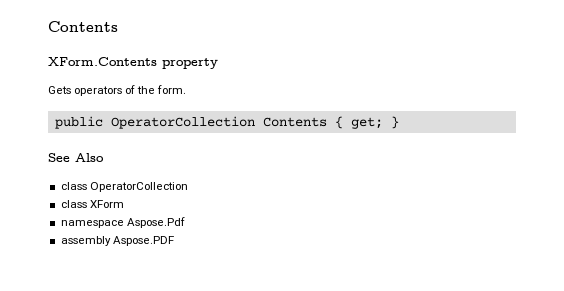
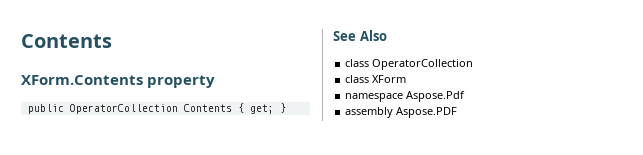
- Gets operators of the form.

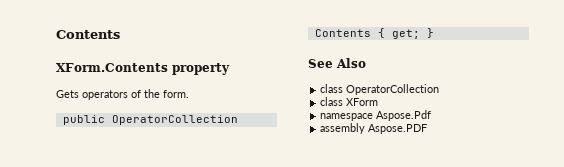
+ Gets operators of the form.

